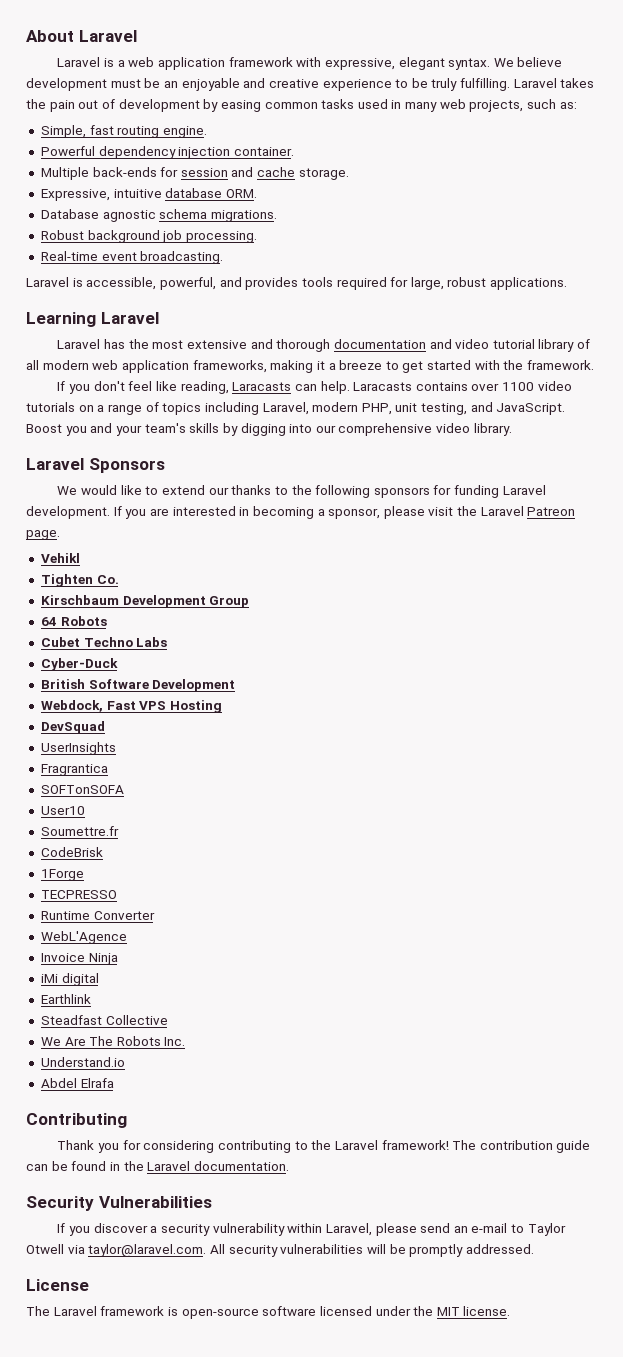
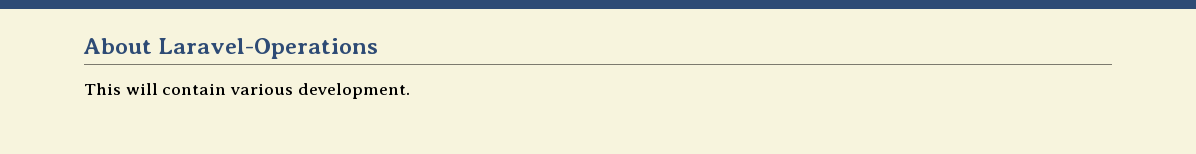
- About Laravel
- Laravel is a web application framework with expressive, elegant syntax. We believe development must be an enjoyable and creative experience to be truly fulfilling. Laravel takes the pain out of development by easing common tasks used in many web projects, such as:
- Simple, fast routing engine.
- Powerful dependency injection container.
- Multiple back-ends for session and cache storage.
- Expressive, intuitive database ORM.
- Database agnostic schema migrations.
- Robust background job processing.
- Real-time event broadcasting.
- Laravel is accessible, powerful, and provides tools required for large, robust applications.
- Learning Laravel
- Laravel has the most extensive and thorough documentation and video tutorial library of all modern web application frameworks, making it a breeze to get started with the framework.
- If you don't feel like reading, Laracasts can help. Laracasts contains over 1100 video tutorials on a range of topics including Laravel, modern PHP, unit testing, and JavaScript. Boost you and your team's skills by digging into our comprehensive video library.
- Laravel Sponsors
- We would like to extend our thanks to the following sponsors for funding Laravel development. If you are interested in becoming a sponsor, please visit the Laravel Patreon page.
- Vehikl
- Tighten Co.
- Kirschbaum Development Group
- 64 Robots
- Cubet Techno Labs
- Cyber-Duck
- British Software Development
- Webdock, Fast VPS Hosting
- DevSquad
- UserInsights
- Fragrantica
- SOFTonSOFA
- User10
- Soumettre.fr
- CodeBrisk
- 1Forge
- TECPRESSO
- Runtime Converter
- WebL'Agence
- Invoice Ninja
- iMi digital
- Earthlink
- Steadfast Collective
- We Are The Robots Inc.
- Understand.io
- Abdel Elrafa
- Contributing
- Thank you for considering contributing to the Laravel framework! The contribution guide can be found in the Laravel documentation.
- Security Vulnerabilities
- If you discover a security vulnerability within Laravel, please send an e-mail to Taylor Otwell via taylor@laravel.com. All security vulnerabilities will be promptly addressed.
- License
- The Laravel framework is open-source software licensed under the MIT license.
+ About Laravel-Operations
+ This will contain various development.

